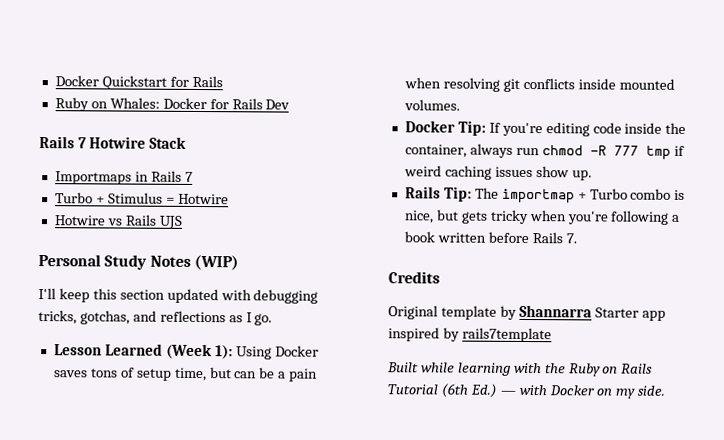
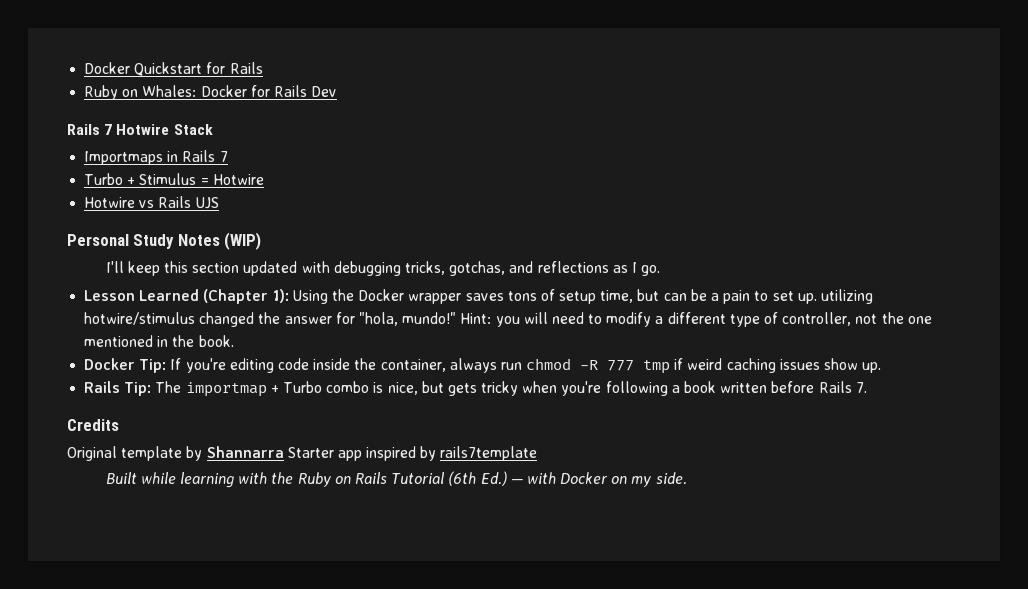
- Lesson Learned (Week 1): Using Docker saves tons of setup time, but can be a pain when resolving git conflicts inside mounted volumes.
+ Lesson Learned (Chapter 1): Using the Docker wrapper saves tons of setup time, but can be a pain to set up. utilizing hotwire/stimulus changed the answer for "hola, mundo!" Hint: you will need to modify a different type of controller, not the one mentioned in the book.

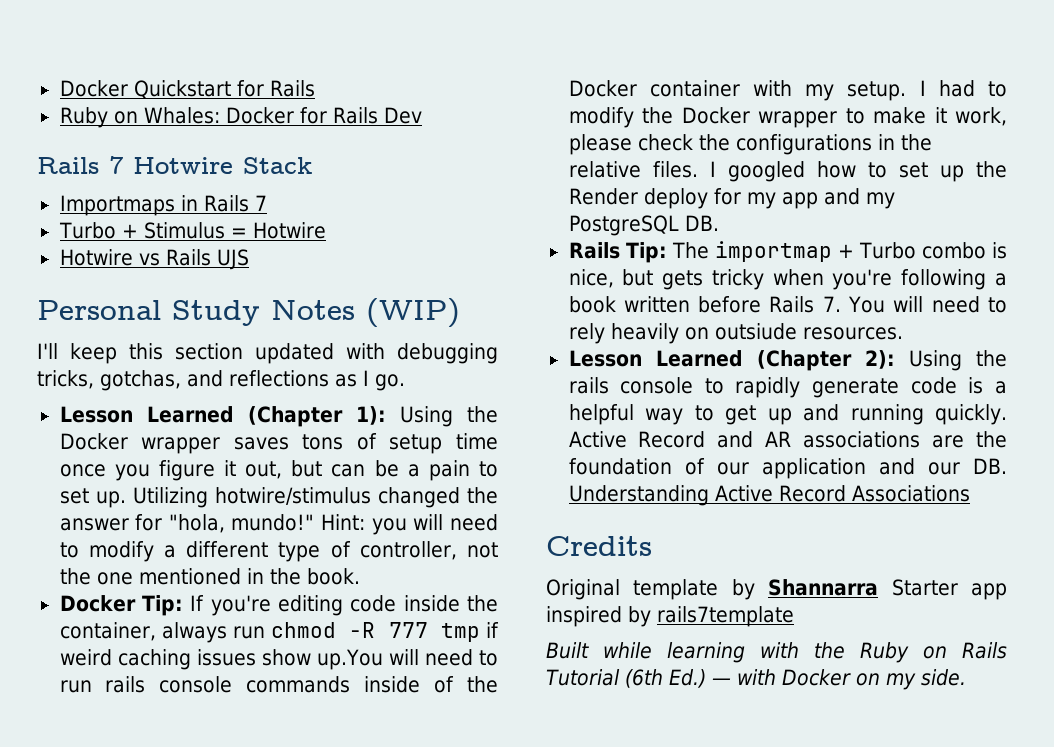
- Lesson Learned (Chapter 1): Using the Docker wrapper saves tons of setup time, but can be a pain to set up. utilizing hotwire/stimulus changed the answer for "hola, mundo!"
+ Lesson Learned (Chapter 1): Using the Docker wrapper saves tons of setup time once you figure it out, but can be a pain to set up. Utilizing hotwire/stimulus changed the answer for "hola, mundo!"
- Docker Tip: If you're editing code inside the container, always run chmod -R 777 tmp if weird caching issues show up.
+ Docker Tip: If you're editing code inside the container, always run chmod -R 777 tmp if weird caching issues show up.You will need to run rails console commands inside of the Docker container with my setup. I had to modify the Docker wrapper to make it work, please check the configurations in the relative files. I googled how to set up the Render deploy for my app and my PostgreSQL DB.
- Rails Tip: The importmap + Turbo combo is nice, but gets tricky when you're following a book written before Rails 7.
+ Rails Tip: The importmap + Turbo combo is nice, but gets tricky when you're following a book written before Rails 7. You will need to rely heavily on outsiude resources.
+ Lesson Learned (Chapter 2): Using the rails console to rapidly generate code is a helpful way to get up and running quickly. Active Record and AR associations are the foundation of our application and our DB. Understanding Active Record Associations

